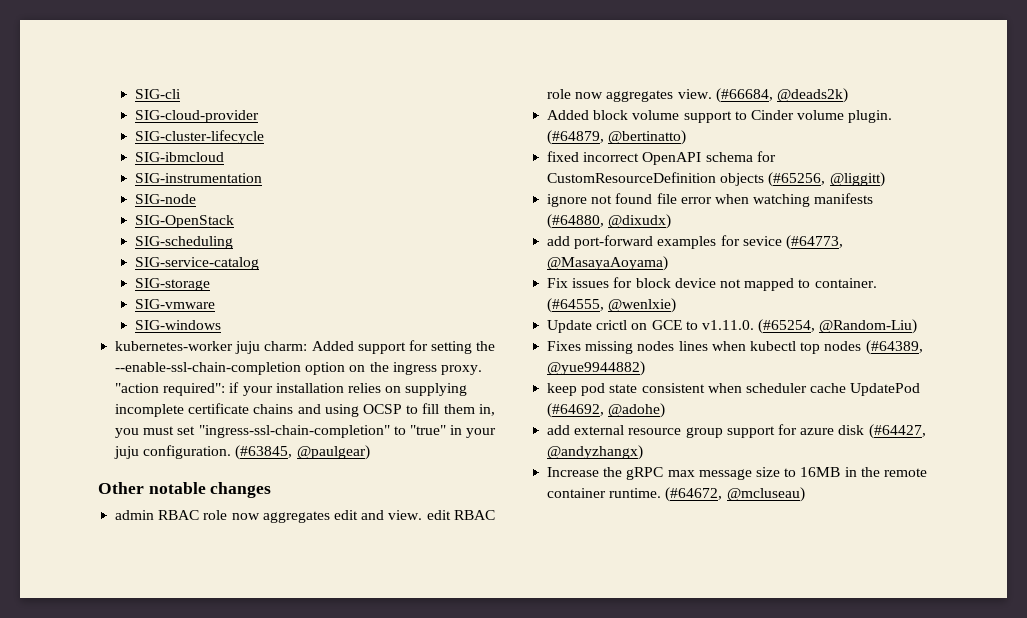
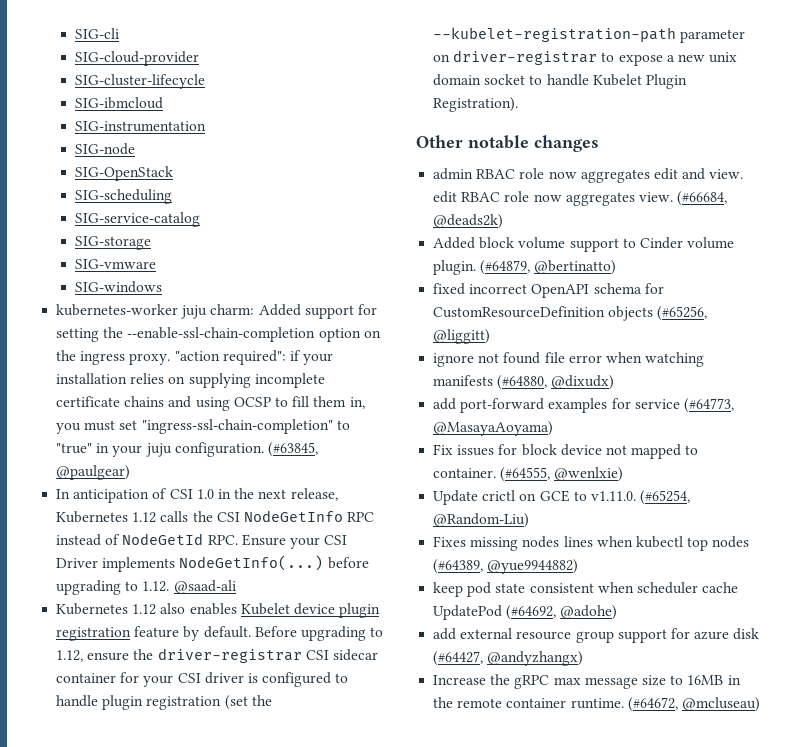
+ In anticipation of CSI 1.0 in the next release, Kubernetes 1.12 calls the CSI NodeGetInfo RPC instead of NodeGetId RPC. Ensure your CSI Driver implements NodeGetInfo(...) before upgrading to 1.12. @saad-ali
+ Kubernetes 1.12 also enables Kubelet device plugin registration feature by default. Before upgrading to 1.12, ensure the driver-registrar CSI sidecar container for your CSI driver is configured to handle plugin registration (set the --kubelet-registration-path parameter on driver-registrar to expose a new unix domain socket to handle Kubelet Plugin Registration).
- add port-forward examples for sevice (#64773, @MasayaAoyama)
+ add port-forward examples for service (#64773, @MasayaAoyama)

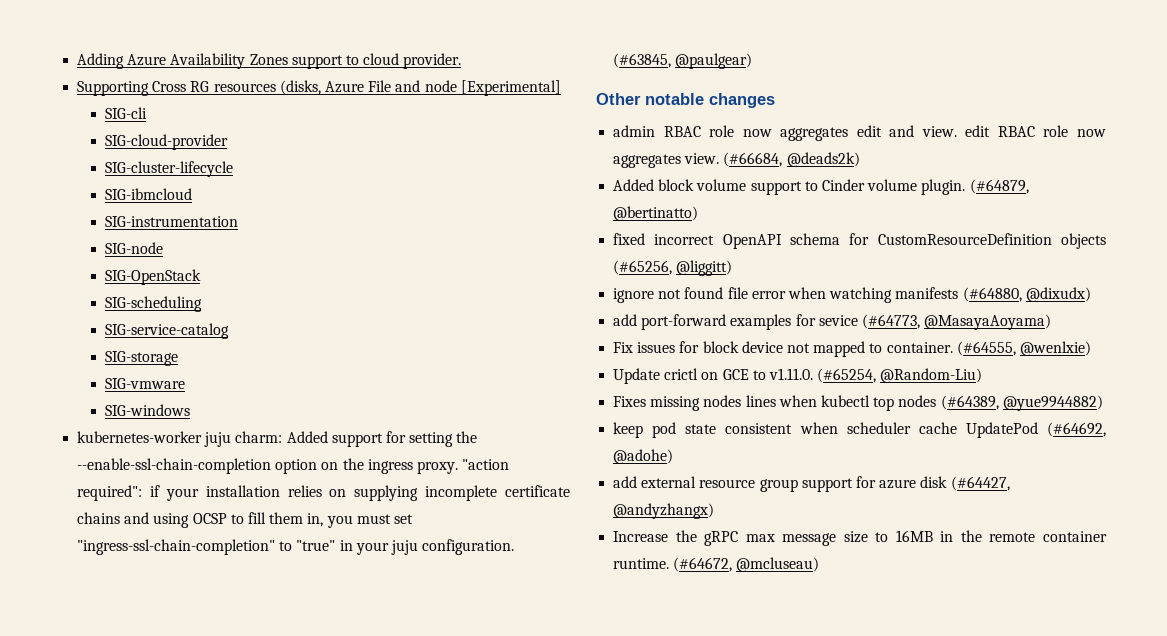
+ Adding Azure Availability Zones support to cloud provider.
+ Supporting Cross RG resources (disks, Azure File and node [Experimental]
- In anticipation of CSI 1.0 in the next release, Kubernetes 1.12 calls the CSI NodeGetInfo RPC instead of NodeGetId RPC. Ensure your CSI Driver implements NodeGetInfo(...) before upgrading to 1.12. @saad-ali
- Kubernetes 1.12 also enables Kubelet device plugin registration feature by default. Before upgrading to 1.12, ensure the driver-registrar CSI sidecar container for your CSI driver is configured to handle plugin registration (set the --kubelet-registration-path parameter on driver-registrar to expose a new unix domain socket to handle Kubelet Plugin Registration).
- add port-forward examples for service (#64773, @MasayaAoyama)
+ add port-forward examples for sevice (#64773, @MasayaAoyama)

